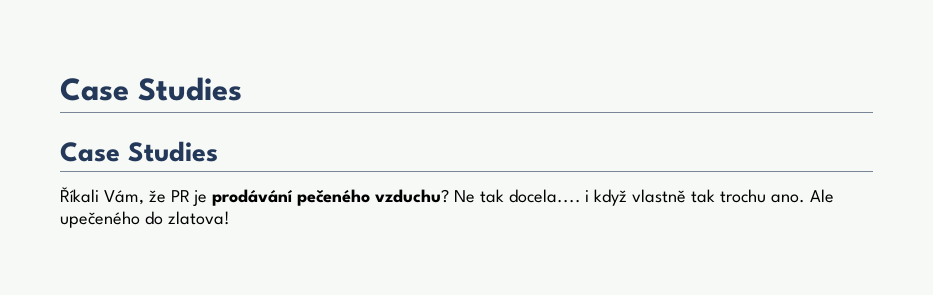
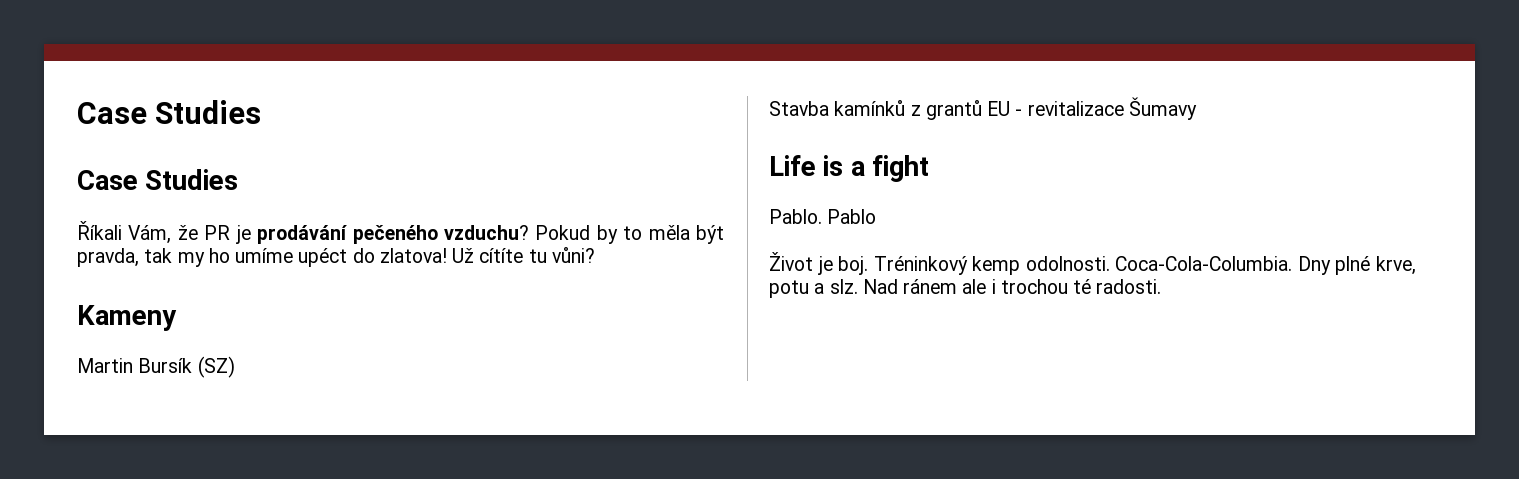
- Ne tak docela.... i když vlastně tak trochu ano. Ale upečeného do zlatova!
+ Pokud by to měla být pravda, tak my ho umíme upéct do zlatova! Už cítíte tu vůni?
+ Kameny
+ Martin Bursík (SZ)
+ Stavba kamínků z grantů EU - revitalizace Šumavy
+ Life is a fight
+ Pablo. Pablo
+ Život je boj. Tréninkový kemp odolnosti. Coca-Cola-Columbia. Dny plné krve, potu a slz. Nad ránem ale i trochou té radosti.

